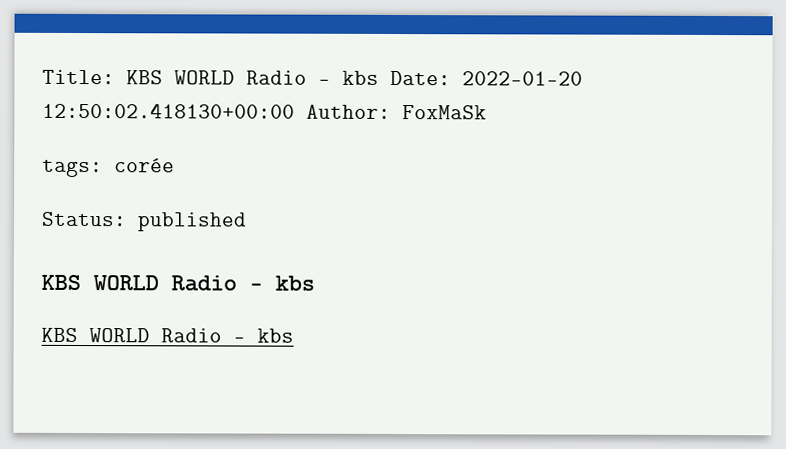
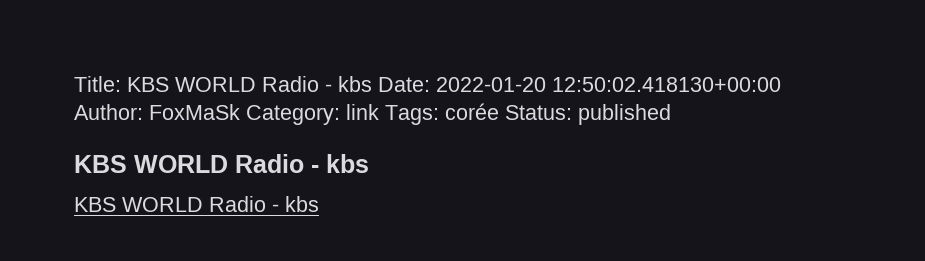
- Title: KBS WORLD Radio - kbs Date: 2022-01-20 12:50:02.418130+00:00 Author: FoxMaSk
- tags: corée
- Status: published
+ Title: KBS WORLD Radio - kbs Date: 2022-01-20 12:50:02.418130+00:00 Author: FoxMaSk Category: link Tags: corée Status: published

